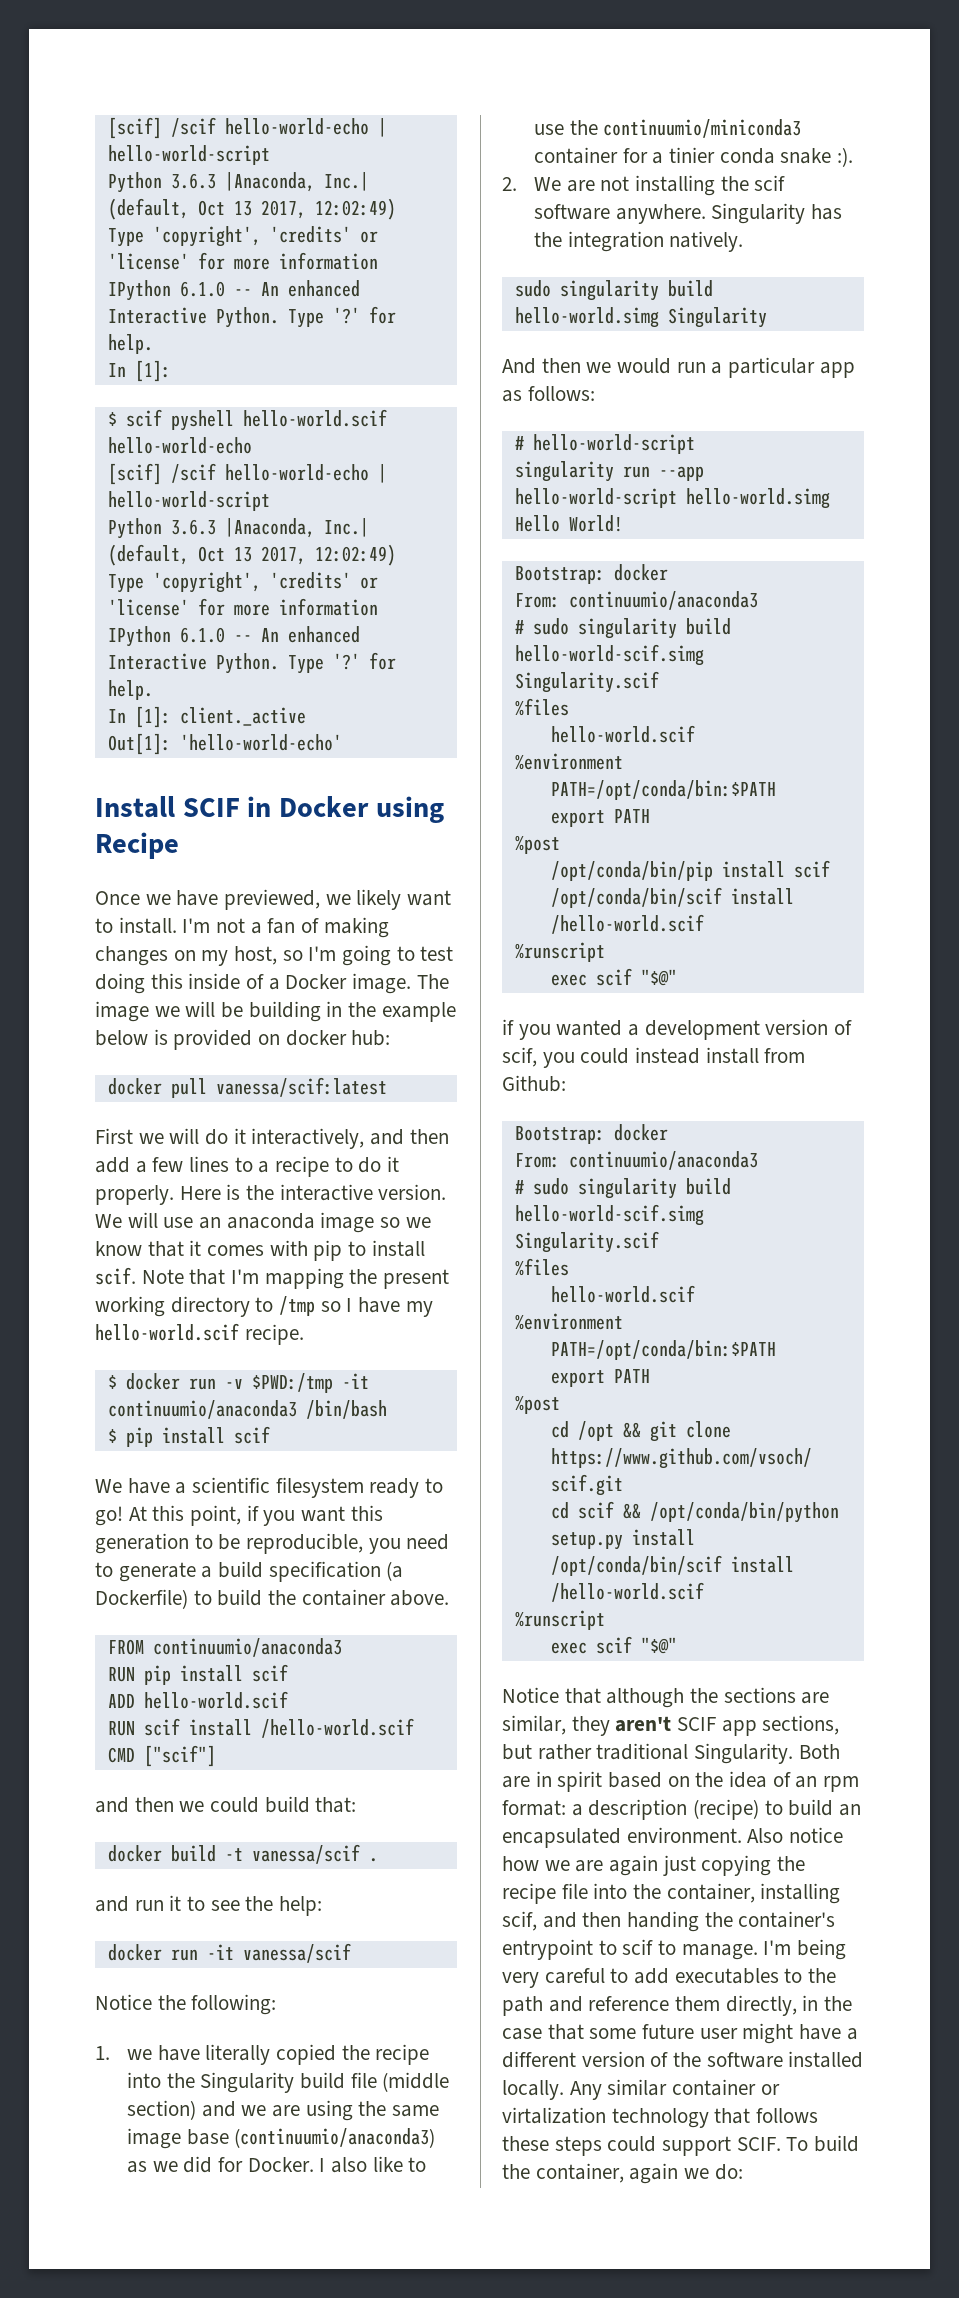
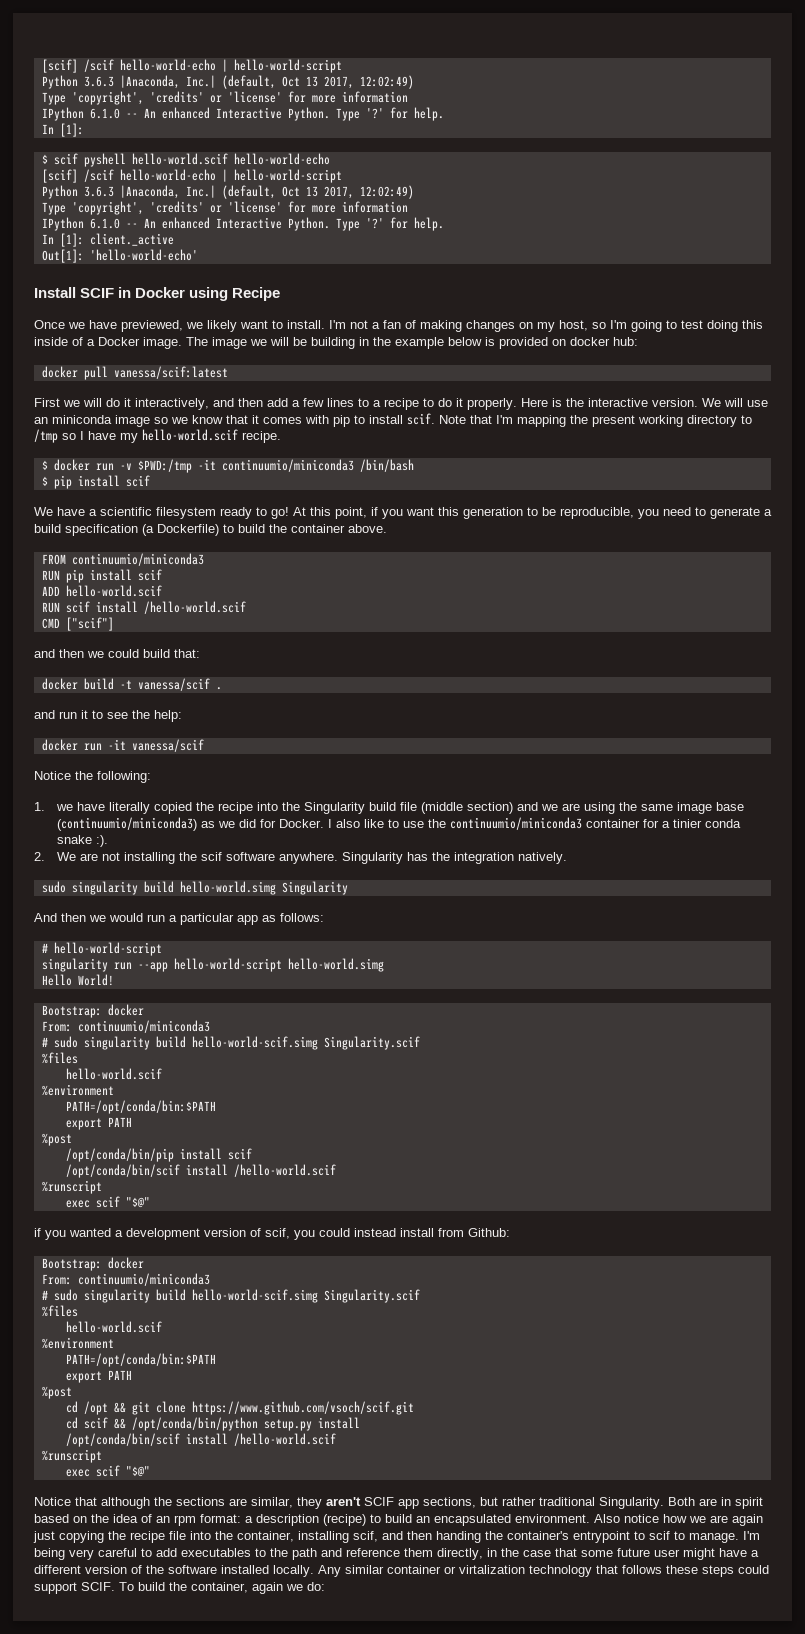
- We will use an anaconda image so we know that it comes with pip to install scif.
+ We will use an miniconda image so we know that it comes with pip to install scif.
- $ docker run -v $PWD:/tmp -it continuumio/anaconda3 /bin/bash
+ $ docker run -v $PWD:/tmp -it continuumio/miniconda3 /bin/bash
- FROM continuumio/anaconda3
+ FROM continuumio/miniconda3
- 1. we have literally copied the recipe into the Singularity build file (middle section) and we are using the same image base (continuumio/anaconda3) as we did for Docker.
+ 1. we have literally copied the recipe into the Singularity build file (middle section) and we are using the same image base (continuumio/miniconda3) as we did for Docker.
  Hello World!
  Bootstrap: docker
- From: continuumio/anaconda3
+ From: continuumio/miniconda3
  if you wanted a development version of scif, you could instead install from Github:
  Bootstrap: docker
- From: continuumio/anaconda3
+ From: continuumio/miniconda3

